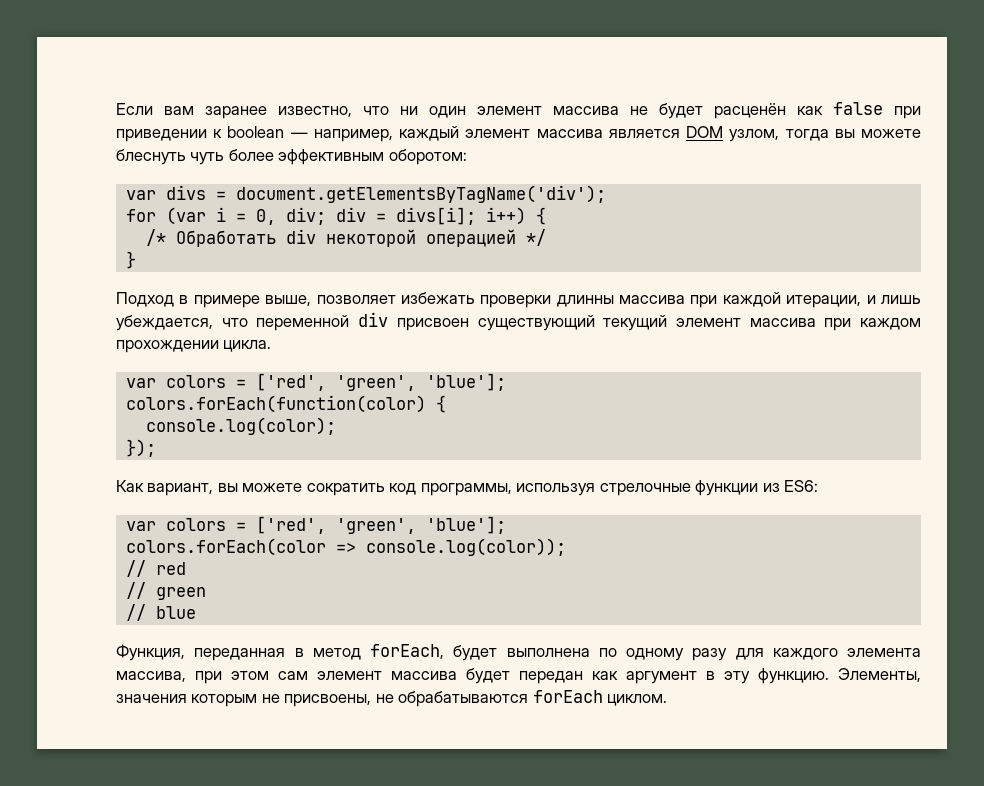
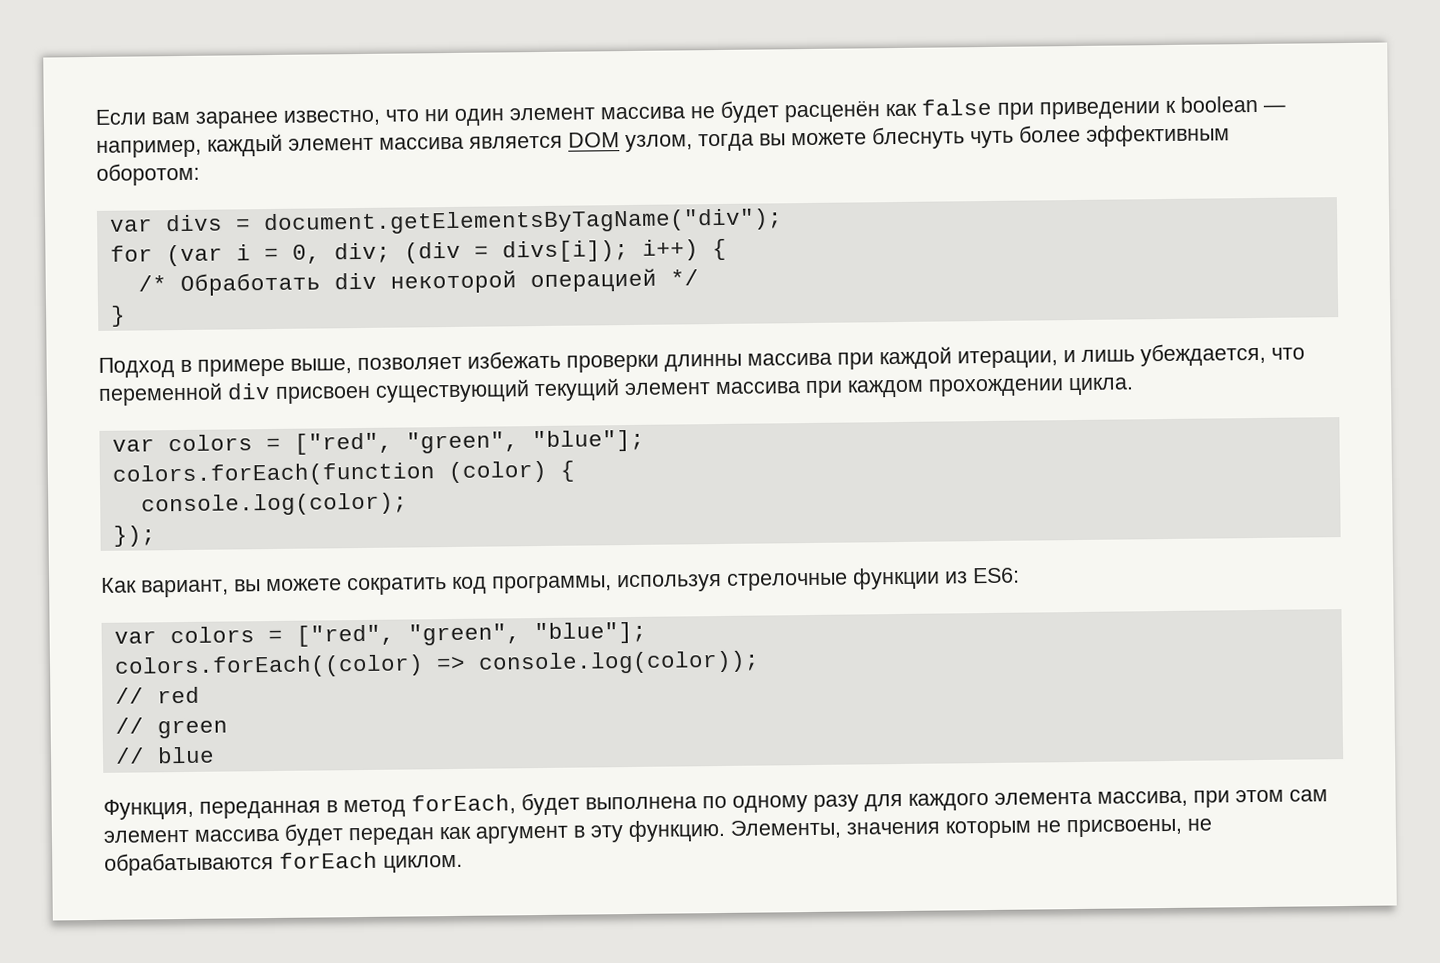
- var divs = document.getElementsByTagName('div');
+ var divs = document.getElementsByTagName("div");
- for (var i = 0, div; div = divs[i]; i++) {
+ for (var i = 0, div; (div = divs[i]); i++) {
  Подход в примере выше, позволяет избежать проверки длинны массива при каждой итерации, и лишь убеждается, что переменной div присвоен существующий текущий элемент массива при каждом прохождении цикла.
- var colors = ['red', 'green', 'blue'];
- colors.forEach(function(color) {
+ var colors = ["red", "green", "blue"];
+ colors.forEach(function (color) {
  Как вариант, вы можете сократить код программы, используя стрелочные функции из ES6:
- var colors = ['red', 'green', 'blue'];
- colors.forEach(color => console.log(color));
+ var colors = ["red", "green", "blue"];
+ colors.forEach((color) => console.log(color));

